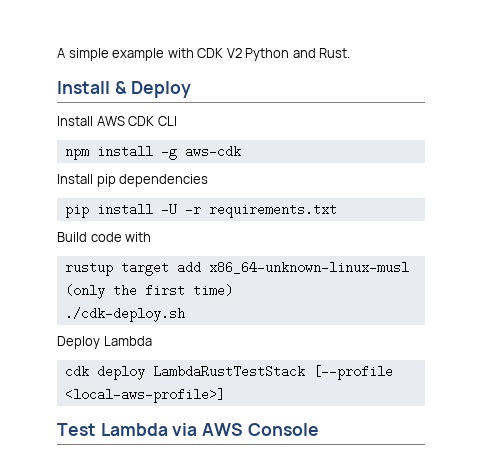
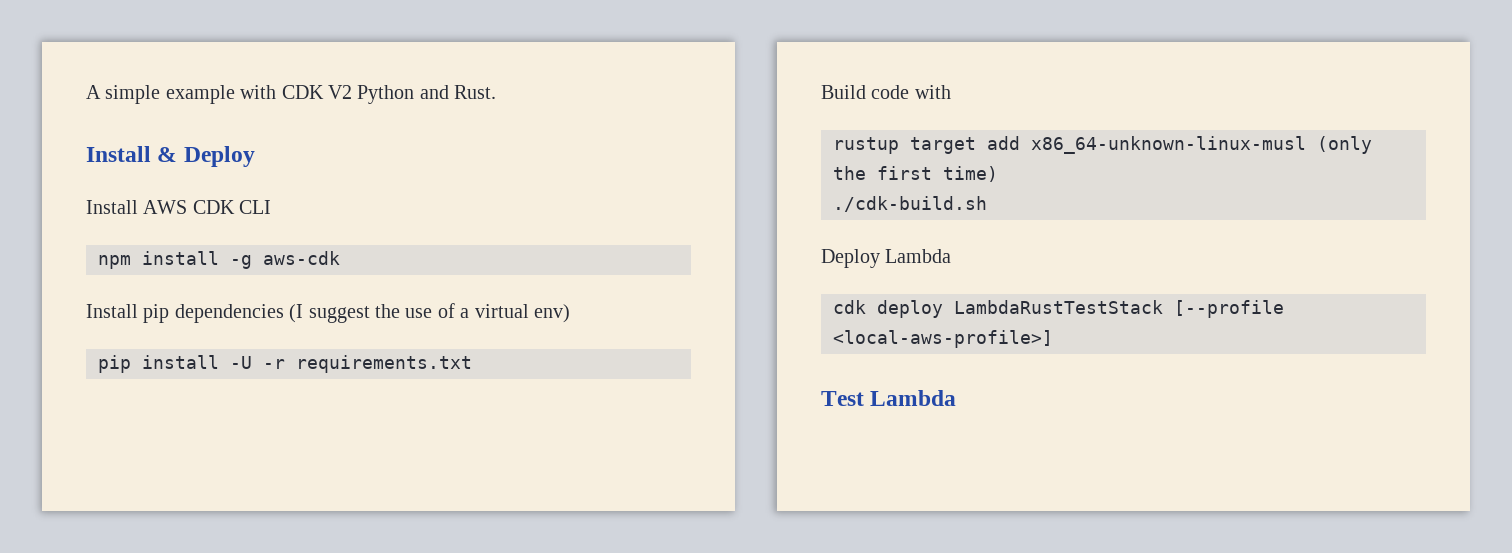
- Install pip dependencies
+ Install pip dependencies (I suggest the use of a virtual env)
- ./cdk-deploy.sh
+ ./cdk-build.sh
- Test Lambda via AWS Console
+ Test Lambda

